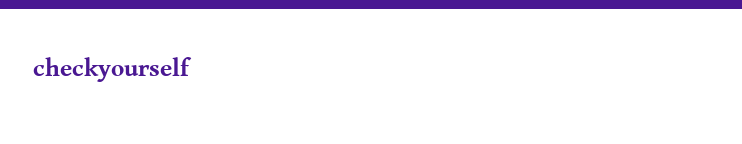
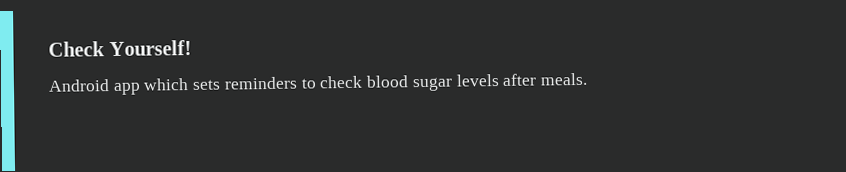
- checkyourself
+ Check Yourself!
+ Android app which sets reminders to check blood sugar levels after meals.

